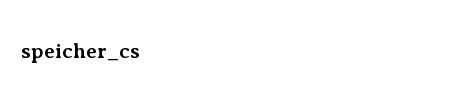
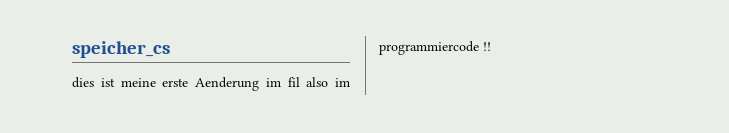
+ dies ist meine erste Aenderung im fil also im programmiercode !!

